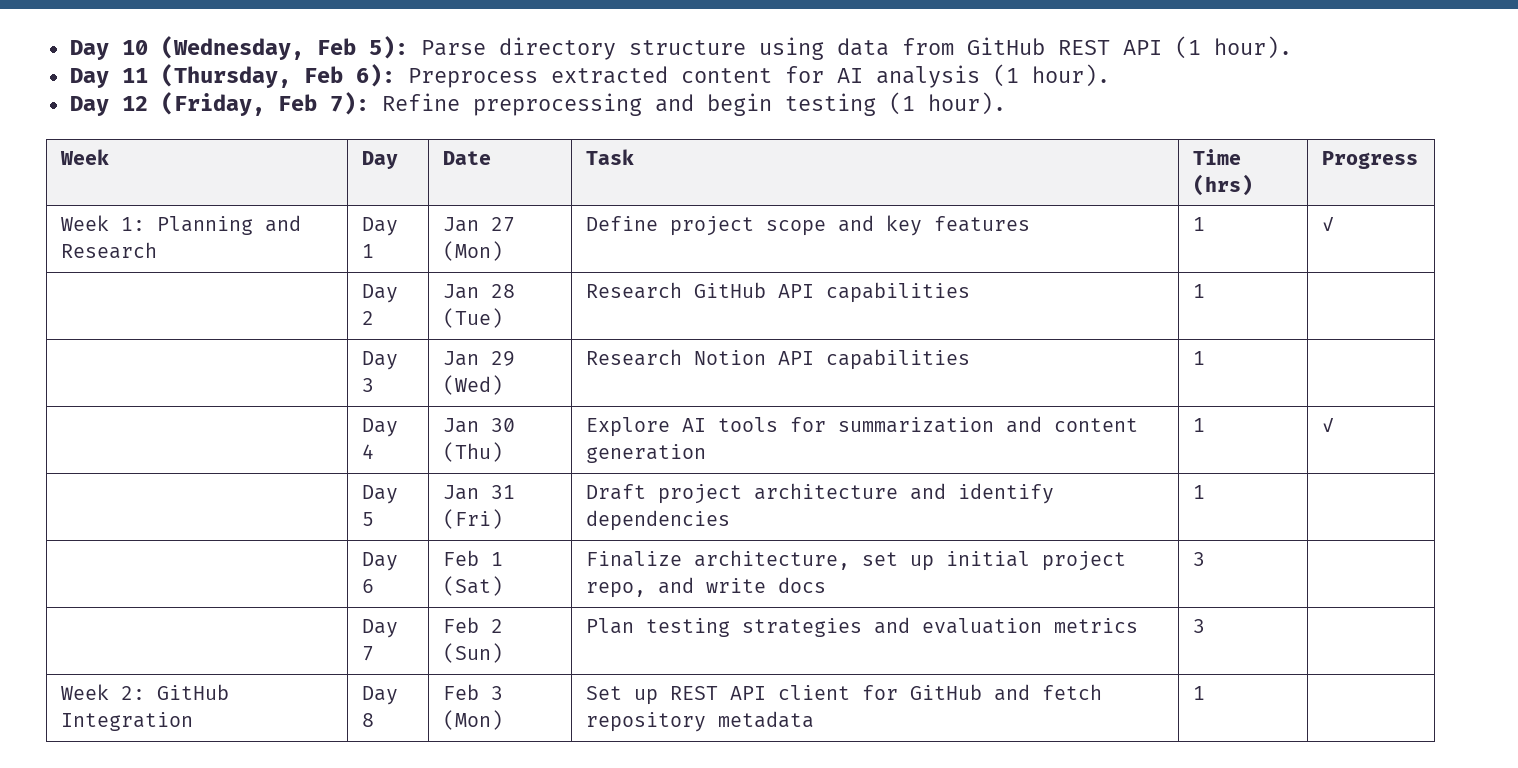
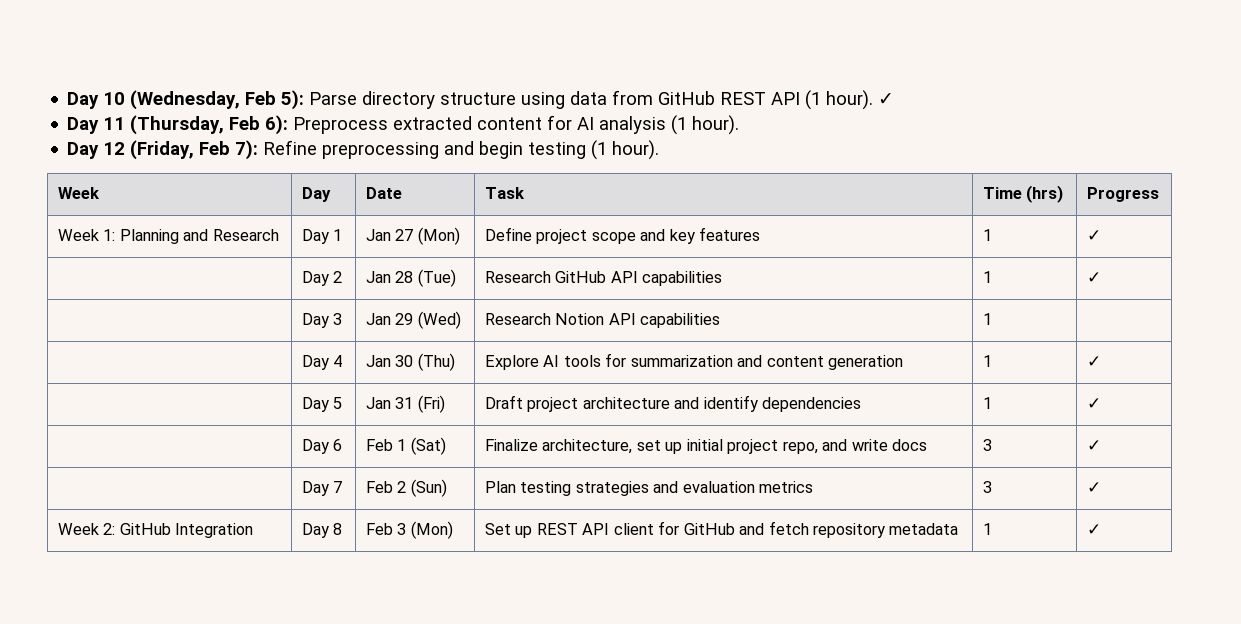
- Day 10 (Wednesday, Feb 5): Parse directory structure using data from GitHub REST API (1 hour).
+ Day 10 (Wednesday, Feb 5): Parse directory structure using data from GitHub REST API (1 hour). ✓
- | Day 2 | Jan 28 (Tue) | Research GitHub API capabilities | 1 |
+ | Day 2 | Jan 28 (Tue) | Research GitHub API capabilities | 1 | ✓
- | Day 5 | Jan 31 (Fri) | Draft project architecture and identify dependencies | 1 |
+ | Day 5 | Jan 31 (Fri) | Draft project architecture and identify dependencies | 1 | ✓
- | Day 6 | Feb 1 (Sat) | Finalize architecture, set up initial project repo, and write docs | 3 |
+ | Day 6 | Feb 1 (Sat) | Finalize architecture, set up initial project repo, and write docs | 3 | ✓
- | Day 7 | Feb 2 (Sun) | Plan testing strategies and evaluation metrics | 3 |
+ | Day 7 | Feb 2 (Sun) | Plan testing strategies and evaluation metrics | 3 | ✓
- Week 2: GitHub Integration | Day 8 | Feb 3 (Mon) | Set up REST API client for GitHub and fetch repository metadata | 1 |
+ Week 2: GitHub Integration | Day 8 | Feb 3 (Mon) | Set up REST API client for GitHub and fetch repository metadata | 1 | ✓

